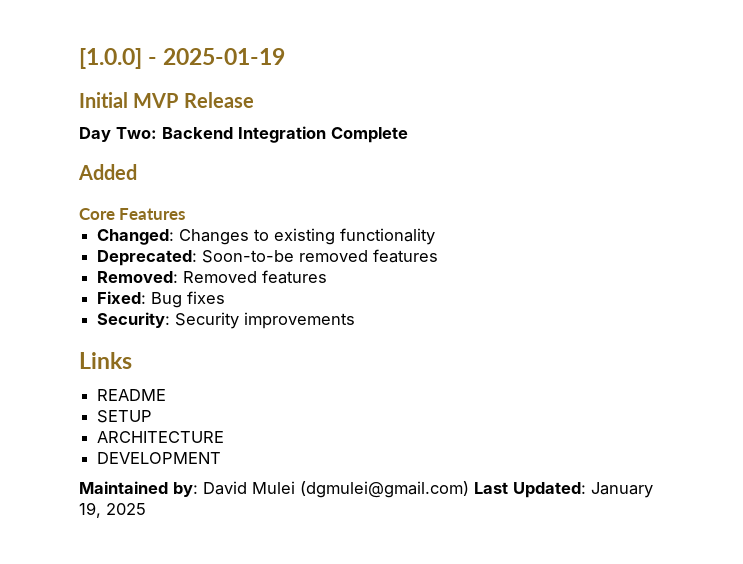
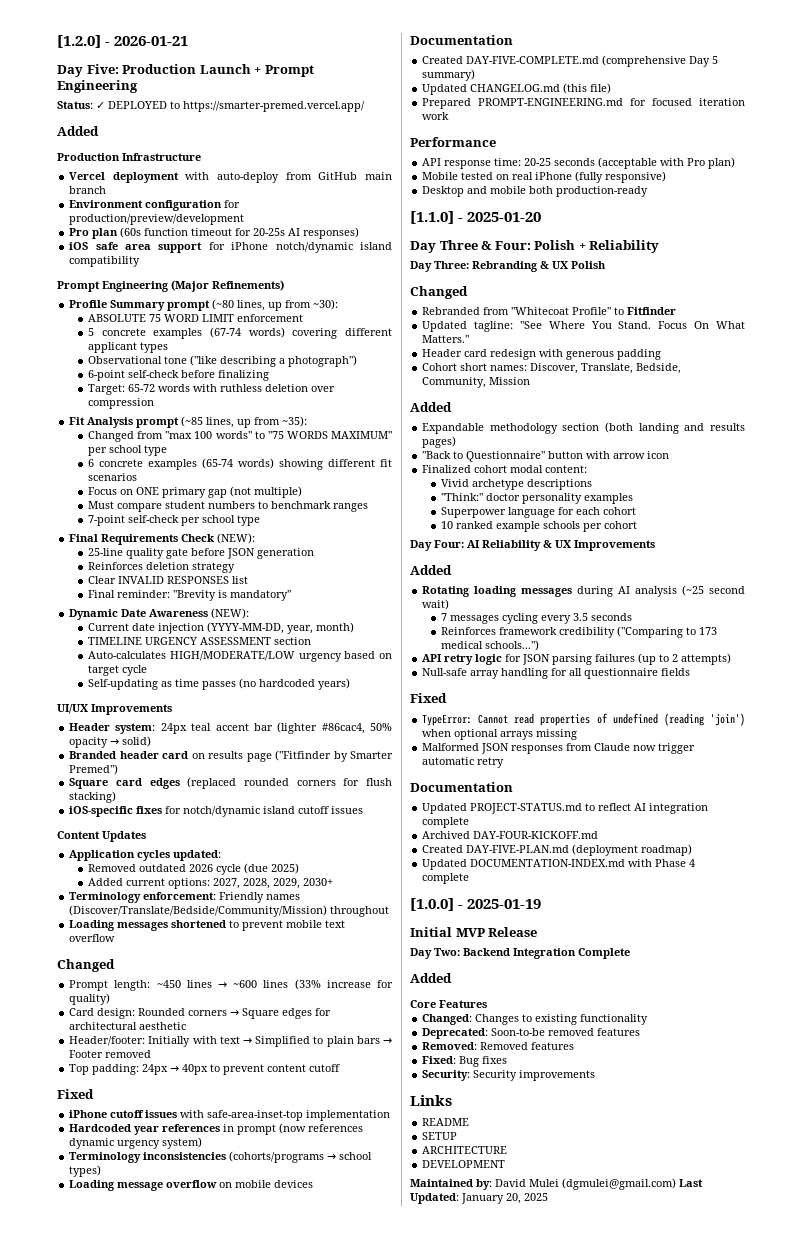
+ [1.2.0] - 2026-01-21
+ Day Five: Production Launch + Prompt Engineering
+ Status: ✓ DEPLOYED to https://smarter-premed.vercel.app/
+ Added
+ Production Infrastructure
+ Vercel deployment with auto-deploy from GitHub main branch
+ Environment configuration for production/preview/development
+ Pro plan (60s function timeout for 20-25s AI responses)
+ iOS safe area support for iPhone notch/dynamic island compatibility
+ Prompt Engineering (Major Refinements)
+ Profile Summary prompt (~80 lines, up from ~30):
+ ABSOLUTE 75 WORD LIMIT enforcement
+ 5 concrete examples (67-74 words) covering different applicant types
+ Observational tone ("like describing a photograph")
+ 6-point self-check before finalizing
+ Target: 65-72 words with ruthless deletion over compression
+ Fit Analysis prompt (~85 lines, up from ~35):
+ Changed from "max 100 words" to "75 WORDS MAXIMUM" per school type
+ 6 concrete examples (65-74 words) showing different fit scenarios
+ Focus on ONE primary gap (not multiple)
+ Must compare student numbers to benchmark ranges
+ 7-point self-check per school type
+ Final Requirements Check (NEW):
+ 25-line quality gate before JSON generation
+ Reinforces deletion strategy
+ Clear INVALID RESPONSES list
+ Final reminder: "Brevity is mandatory"
+ Dynamic Date Awareness (NEW):
+ Current date injection (YYYY-MM-DD, year, month)
+ TIMELINE URGENCY ASSESSMENT section
+ Auto-calculates HIGH/MODERATE/LOW urgency based on target cycle
+ Self-updating as time passes (no hardcoded years)
+ UI/UX Improvements
+ Header system: 24px teal accent bar (lighter #86cac4, 50% opacity → solid)
+ Branded header card on results page ("Fitfinder by Smarter Premed")
+ Square card edges (replaced rounded corners for flush stacking)
+ iOS-specific fixes for notch/dynamic island cutoff issues
+ Content Updates
+ Application cycles updated:
+ Removed outdated 2026 cycle (due 2025)
+ Added current options: 2027, 2028, 2029, 2030+
+ Terminology enforcement: Friendly names (Discover/Translate/Bedside/Community/Mission) throughout
+ Loading messages shortened to prevent mobile text overflow
+ Changed
+ Prompt length: ~450 lines → ~600 lines (33% increase for quality)
+ Card design: Rounded corners → Square edges for architectural aesthetic
+ Header/footer: Initially with text → Simplified to plain bars → Footer removed
+ Top padding: 24px → 40px to prevent content cutoff
+ Fixed
+ iPhone cutoff issues with safe-area-inset-top implementation
+ Hardcoded year references in prompt (now references dynamic urgency system)
+ Terminology inconsistencies (cohorts/programs → school types)
+ Loading message overflow on mobile devices
+ Documentation
+ Created DAY-FIVE-COMPLETE.md (comprehensive Day 5 summary)
+ Updated CHANGELOG.md (this file)
+ Prepared PROMPT-ENGINEERING.md for focused iteration work
+ Performance
+ API response time: 20-25 seconds (acceptable with Pro plan)
+ Mobile tested on real iPhone (fully responsive)
+ Desktop and mobile both production-ready
+ [1.1.0] - 2025-01-20
+ Day Three & Four: Polish + Reliability
+ Day Three: Rebranding & UX Polish
+ Changed
+ Rebranded from "Whitecoat Profile" to Fitfinder
+ Updated tagline: "See Where You Stand. Focus On What Matters."
+ Header card redesign with generous padding
+ Cohort short names: Discover, Translate, Bedside, Community, Mission
+ Added
+ Expandable methodology section (both landing and results pages)
+ "Back to Questionnaire" button with arrow icon
+ Finalized cohort modal content:
+ Vivid archetype descriptions
+ "Think:" doctor personality examples
+ Superpower language for each cohort
+ 10 ranked example schools per cohort
+ Day Four: AI Reliability & UX Improvements
+ Added
+ Rotating loading messages during AI analysis (~25 second wait)
+ 7 messages cycling every 3.5 seconds
+ Reinforces framework credibility ("Comparing to 173 medical schools...")
+ API retry logic for JSON parsing failures (up to 2 attempts)
+ Null-safe array handling for all questionnaire fields
+ Fixed
+ TypeError: Cannot read properties of undefined (reading 'join') when optional arrays missing
+ Malformed JSON responses from Claude now trigger automatic retry
+ Documentation
+ Updated PROJECT-STATUS.md to reflect AI integration complete
+ Archived DAY-FOUR-KICKOFF.md
+ Created DAY-FIVE-PLAN.md (deployment roadmap)
+ Updated DOCUMENTATION-INDEX.md with Phase 4 complete
- Maintained by: David Mulei (dgmulei@gmail.com) Last Updated: January 19, 2025
+ Maintained by: David Mulei (dgmulei@gmail.com) Last Updated: January 20, 2025

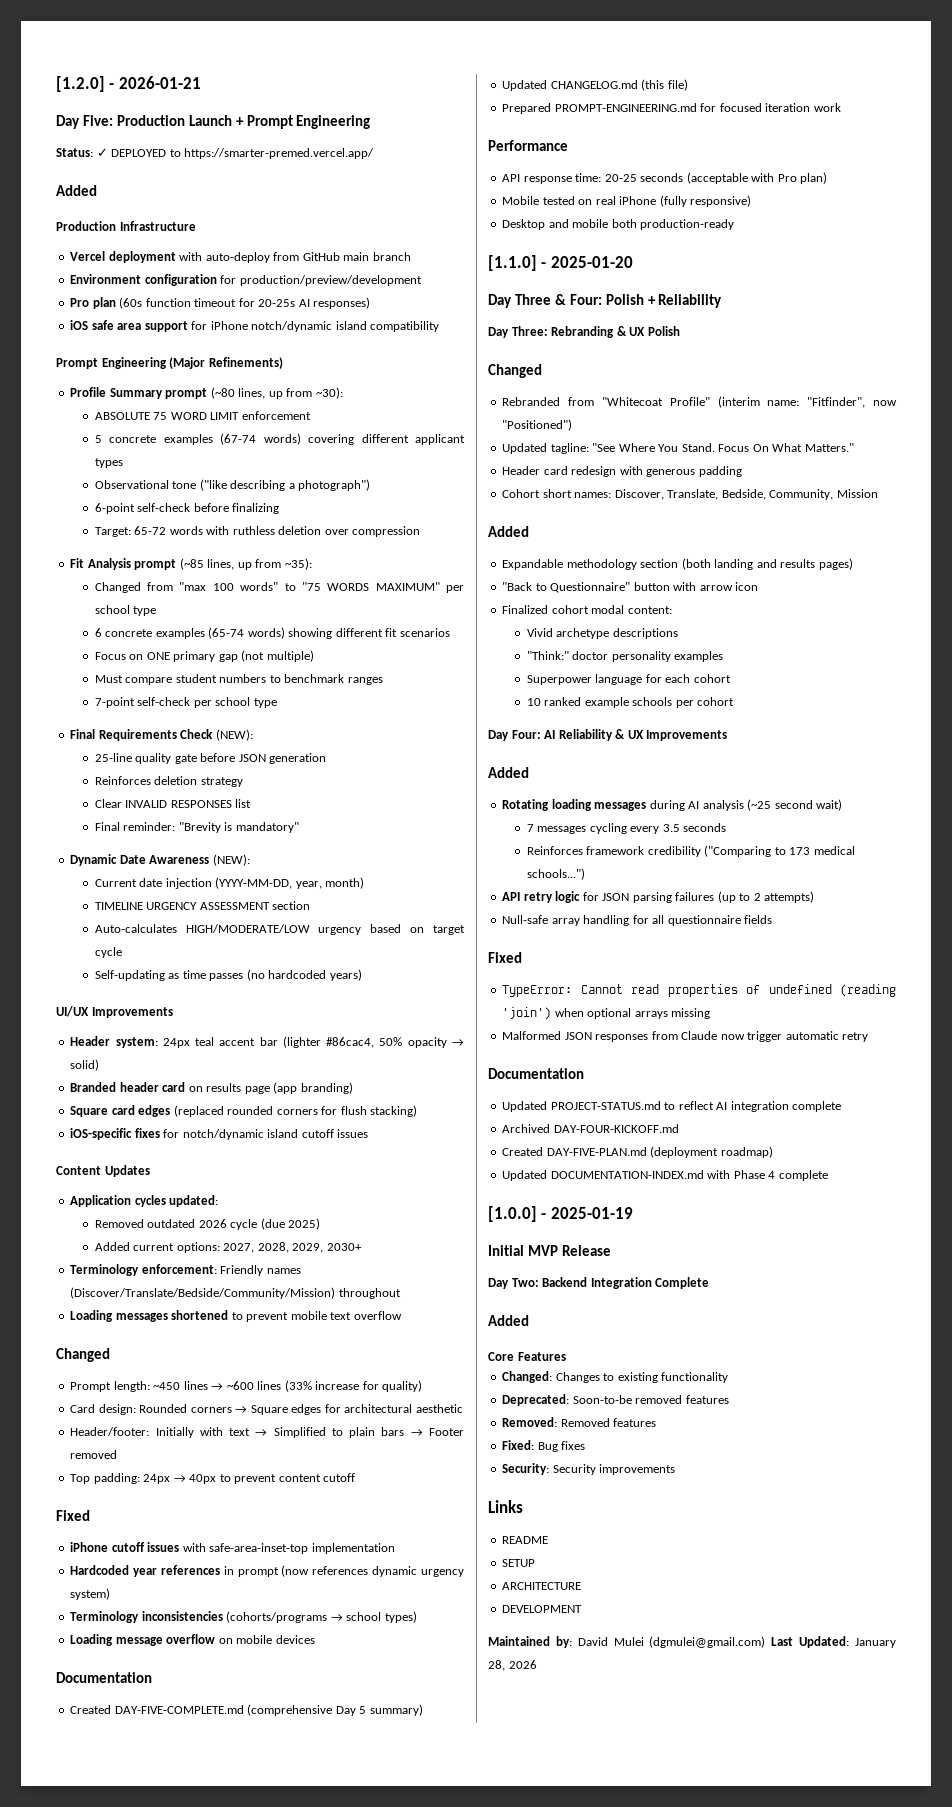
- Branded header card on results page ("Fitfinder by Smarter Premed")
+ Branded header card on results page (app branding)
- Rebranded from "Whitecoat Profile" to Fitfinder
+ Rebranded from "Whitecoat Profile" (interim name: "Fitfinder", now "Positioned")
- Maintained by: David Mulei (dgmulei@gmail.com) Last Updated: January 20, 2025
+ Maintained by: David Mulei (dgmulei@gmail.com) Last Updated: January 28, 2026

